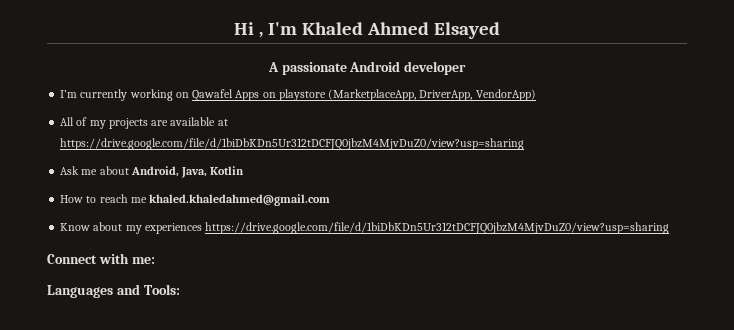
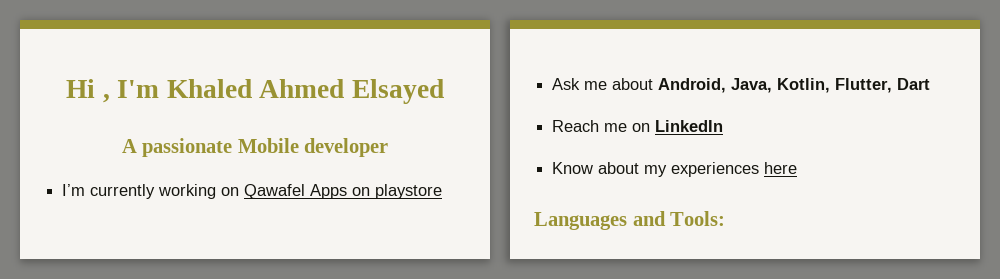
- A passionate Android developer
+ A passionate Mobile developer
- I’m currently working on Qawafel Apps on playstore (MarketplaceApp, DriverApp, VendorApp)
- All of my projects are available at https://drive.google.com/file/d/1biDbKDn5Ur312tDCFJQ0jbzM4MjvDuZ0/view?usp=sharing
+ I’m currently working on Qawafel Apps on playstore
- Ask me about Android, Java, Kotlin
- How to reach me khaled.khaledahmed@gmail.com
+ Ask me about Android, Java, Kotlin, Flutter, Dart
+ Reach me on LinkedIn
- Know about my experiences https://drive.google.com/file/d/1biDbKDn5Ur312tDCFJQ0jbzM4MjvDuZ0/view?usp=sharing
- Connect with me:
+ Know about my experiences here

